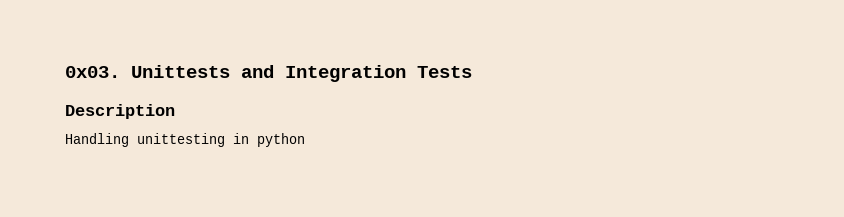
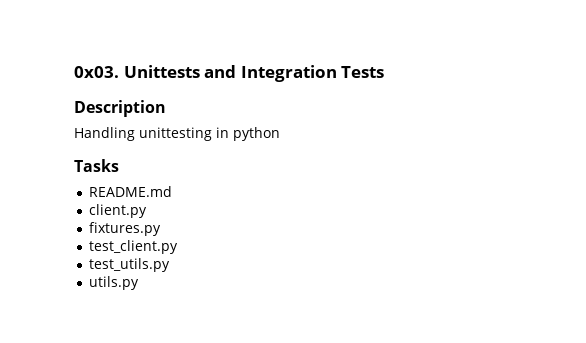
+ Tasks
+ README.md
+ client.py
+ fixtures.py
+ test_client.py
+ test_utils.py
+ utils.py

